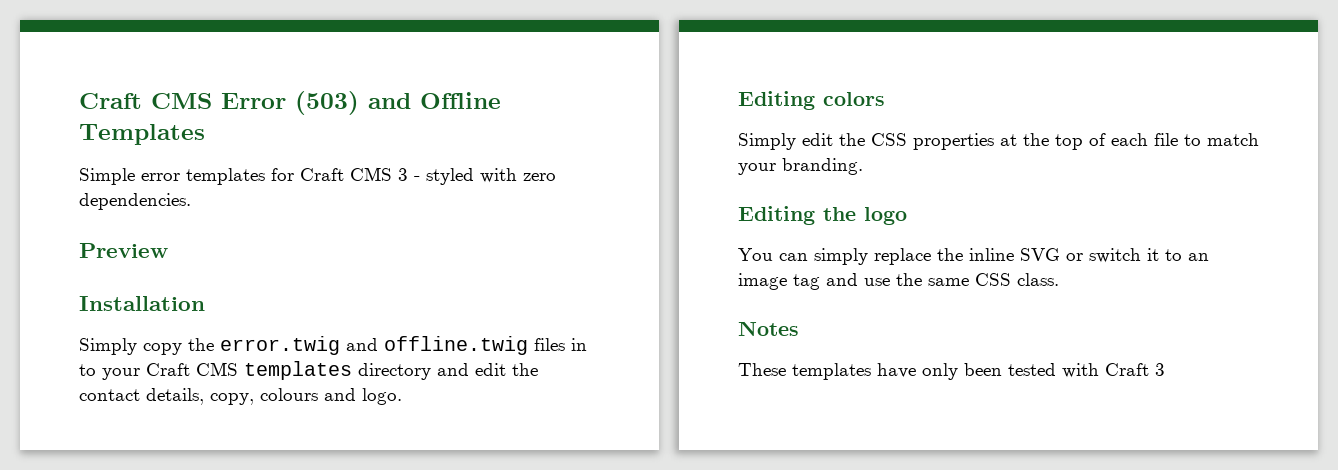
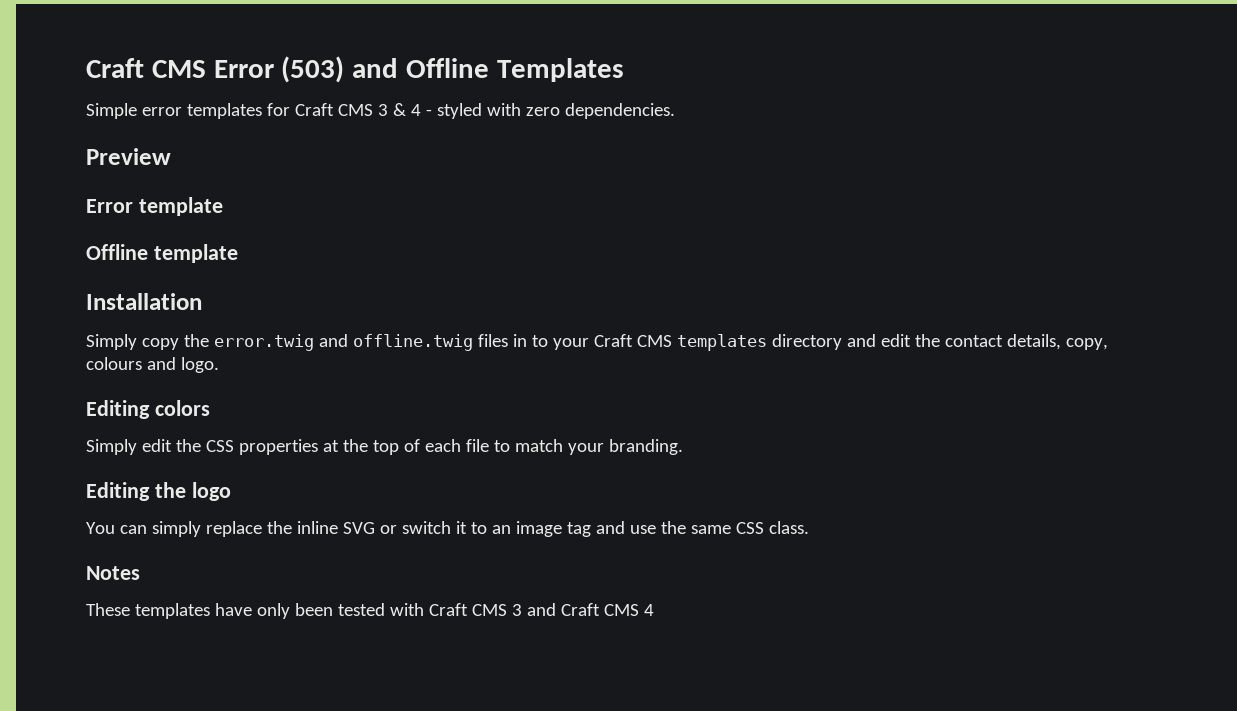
- Simple error templates for Craft CMS 3 - styled with zero dependencies.
+ Simple error templates for Craft CMS 3 & 4 - styled with zero dependencies.
+ Error template
+ Offline template
- These templates have only been tested with Craft 3
+ These templates have only been tested with Craft CMS 3 and Craft CMS 4

